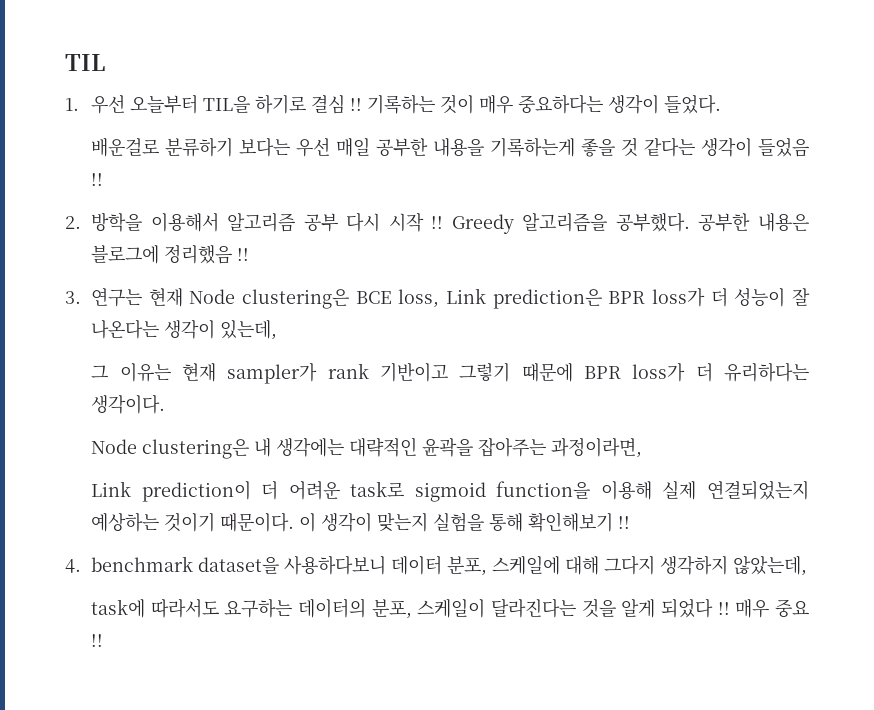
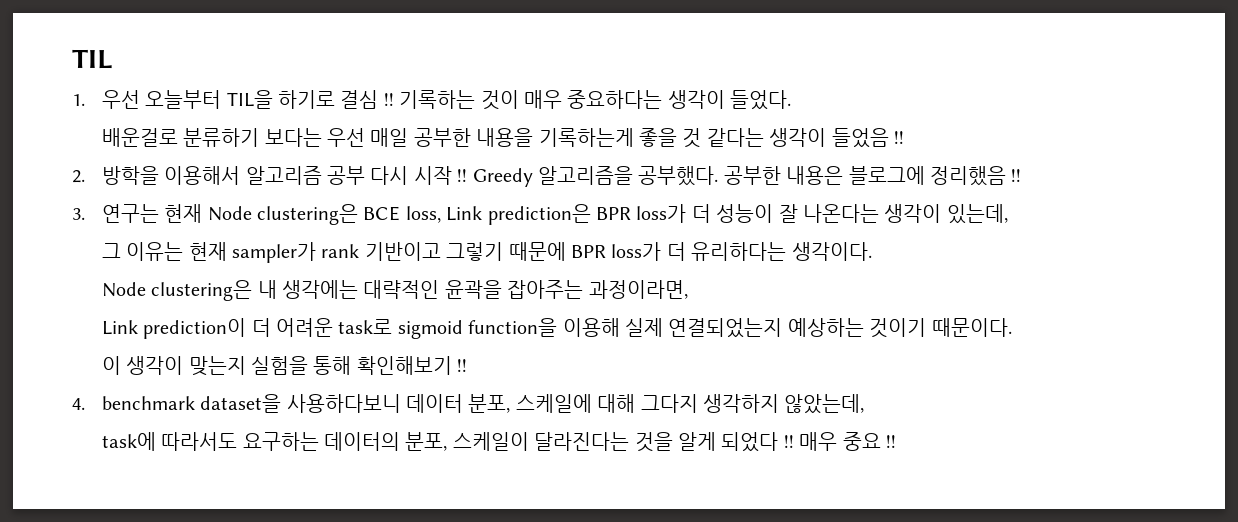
- Link prediction이 더 어려운 task로 sigmoid function을 이용해 실제 연결되었는지 예상하는 것이기 때문이다. 이 생각이 맞는지 실험을 통해 확인해보기 !!
+ Link prediction이 더 어려운 task로 sigmoid function을 이용해 실제 연결되었는지 예상하는 것이기 때문이다.
+ 이 생각이 맞는지 실험을 통해 확인해보기 !!

